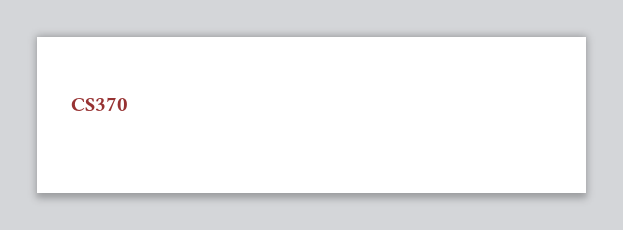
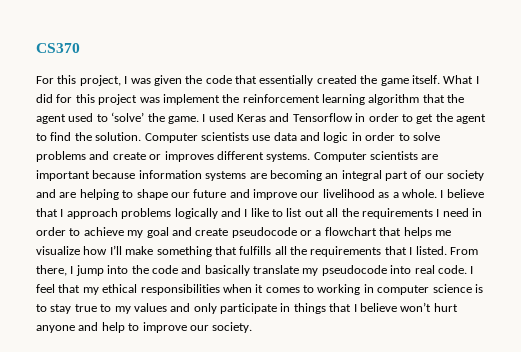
+ For this project, I was given the code that essentially created the game itself. What I did for this project was implement the reinforcement learning algorithm that the agent used to ‘solve’ the game. I used Keras and Tensorflow in order to get the agent to find the solution. Computer scientists use data and logic in order to solve problems and create or improves different systems. Computer scientists are important because information systems are becoming an integral part of our society and are helping to shape our future and improve our livelihood as a whole. I believe that I approach problems logically and I like to list out all the requirements I need in order to achieve my goal and create pseudocode or a flowchart that helps me visualize how I’ll make something that fulfills all the requirements that I listed. From there, I jump into the code and basically translate my pseudocode into real code. I feel that my ethical responsibilities when it comes to working in computer science is to stay true to my values and only participate in things that I believe won’t hurt anyone and help to improve our society.

